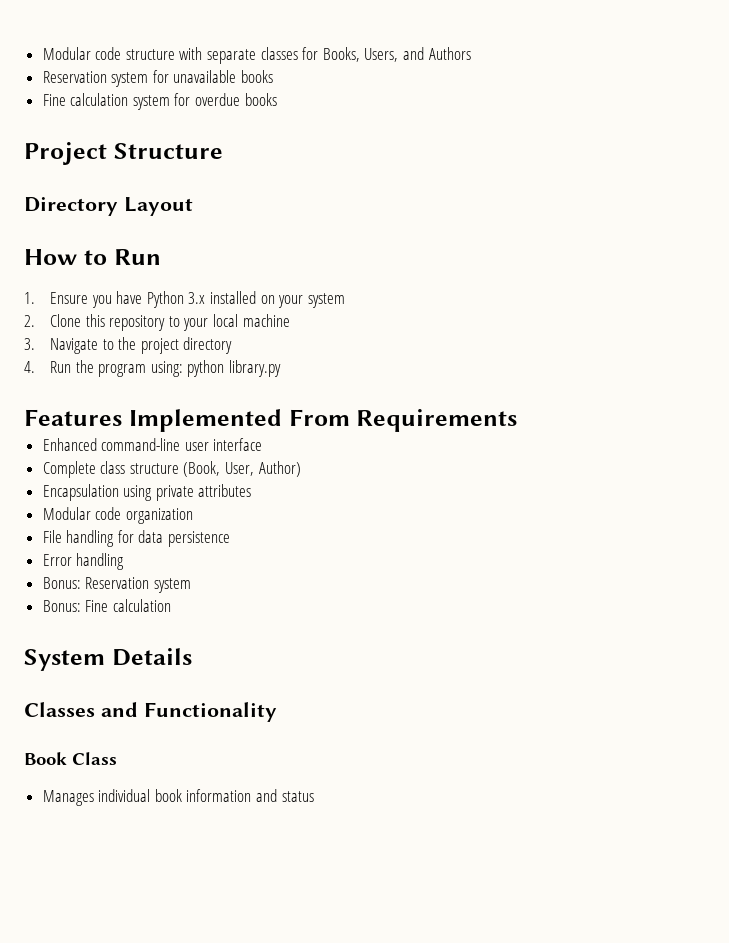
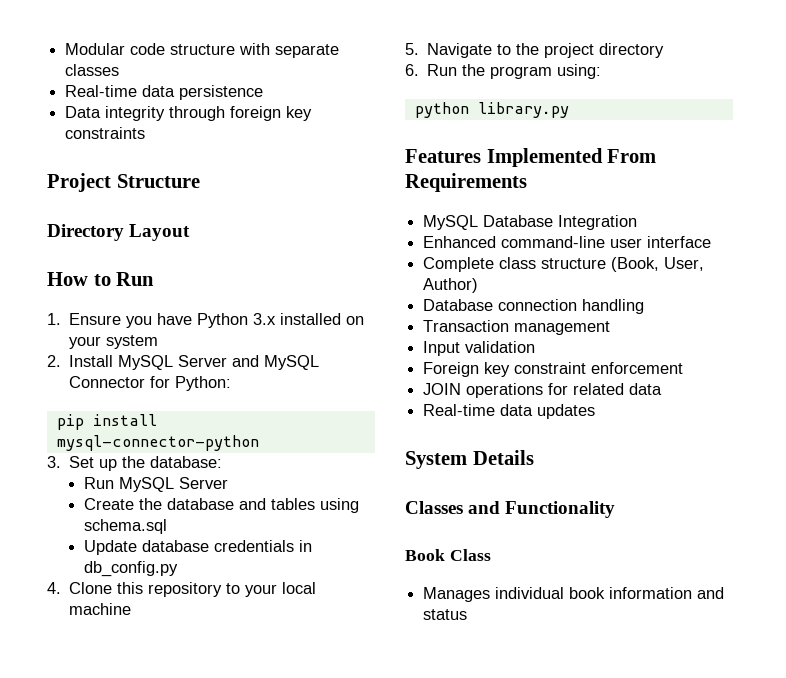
- Modular code structure with separate classes for Books, Users, and Authors
- Reservation system for unavailable books
- Fine calculation system for overdue books
+ Modular code structure with separate classes
+ Real-time data persistence
+ Data integrity through foreign key constraints
- 2. Clone this repository to your local machine
+ 2. Install MySQL Server and MySQL Connector for Python:
+ pip install mysql-connector-python
+ 3. Set up the database:
+ Run MySQL Server
+ Create the database and tables using schema.sql
+ Update database credentials in db_config.py
+ 4. Clone this repository to your local machine
- 3. Navigate to the project directory
+ 5. Navigate to the project directory
- 4. Run the program using: python library.py
+ 6. Run the program using:
+ python library.py
+ MySQL Database Integration
- Encapsulation using private attributes
- Modular code organization
- File handling for data persistence
- Error handling
- Bonus: Reservation system
- Bonus: Fine calculation
+ Database connection handling
+ Transaction management
+ Input validation
+ Foreign key constraint enforcement
+ JOIN operations for related data
+ Real-time data updates

